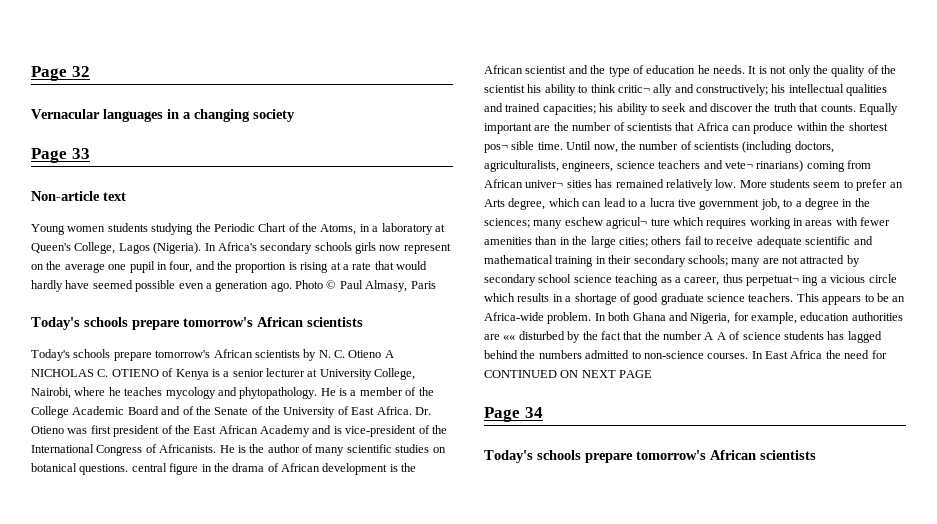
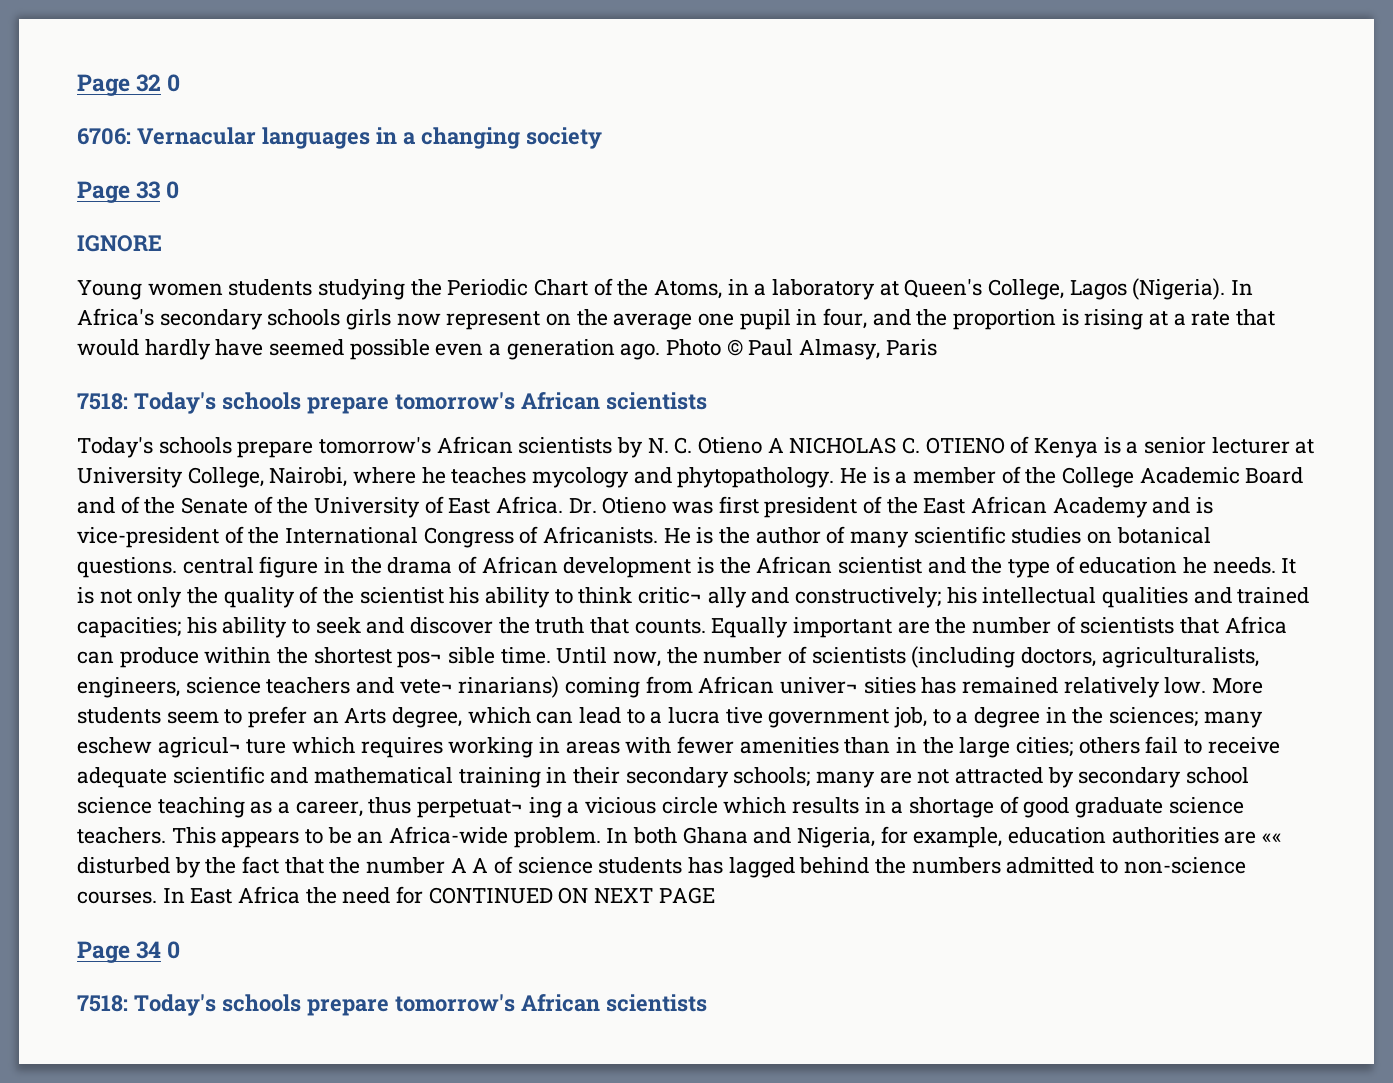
- Page 32
- Vernacular languages in a changing society
+ Page 32 0
+ 6706: Vernacular languages in a changing society
- Page 33
- Non-article text
+ Page 33 0
+ IGNORE
  Photo © Paul Almasy, Paris
- Today's schools prepare tomorrow's African scientists
+ 7518: Today's schools prepare tomorrow's African scientists
- Page 34
- Today's schools prepare tomorrow's African scientists
+ Page 34 0
+ 7518: Today's schools prepare tomorrow's African scientists

